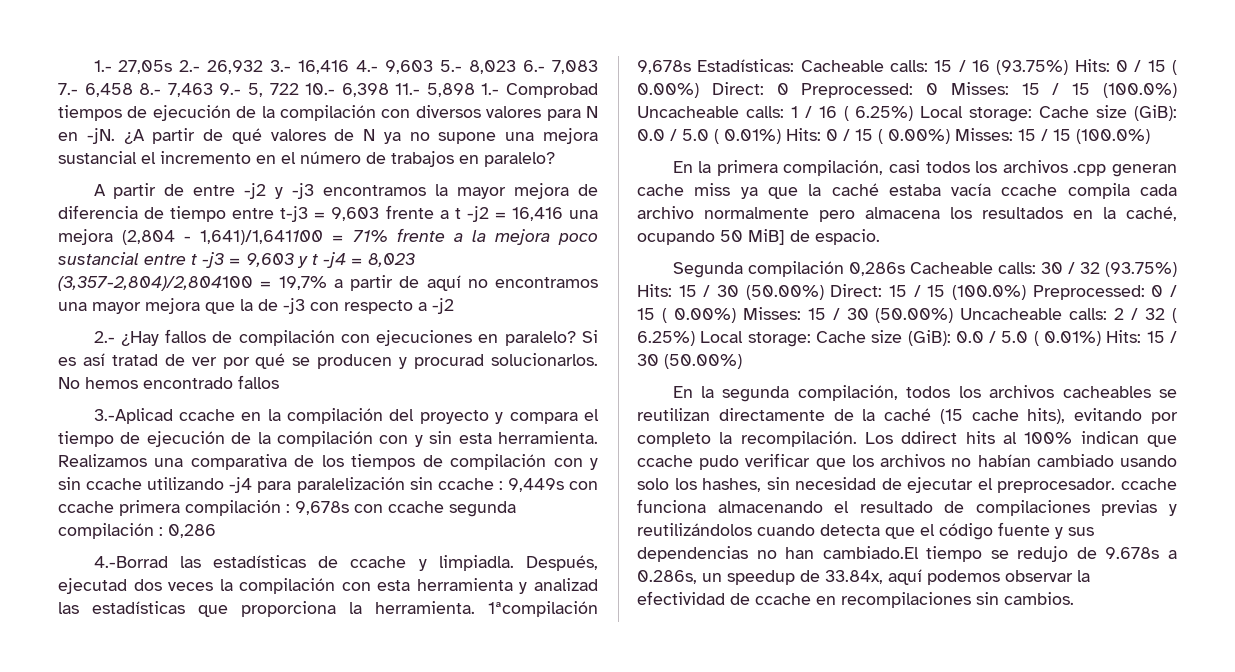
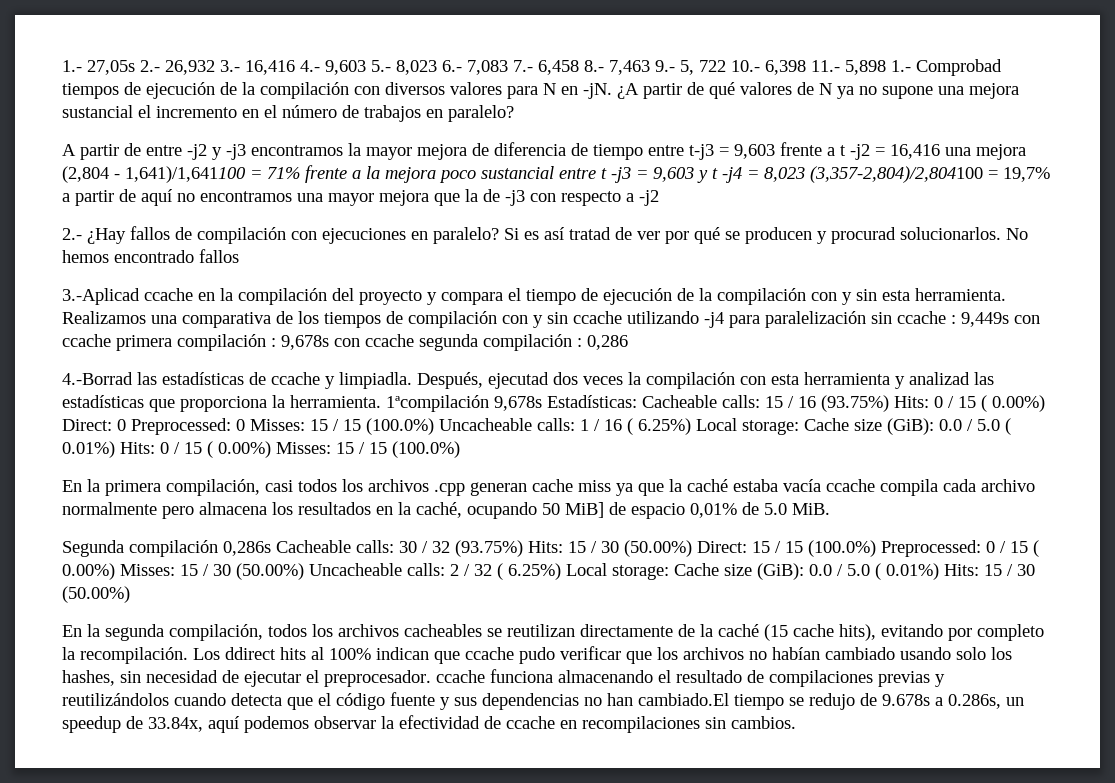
- En la primera compilación, casi todos los archivos .cpp generan cache miss ya que la caché estaba vacía ccache compila cada archivo normalmente pero almacena los resultados en la caché, ocupando 50 MiB] de espacio.
+ En la primera compilación, casi todos los archivos .cpp generan cache miss ya que la caché estaba vacía ccache compila cada archivo normalmente pero almacena los resultados en la caché, ocupando 50 MiB] de espacio 0,01% de 5.0 MiB.

